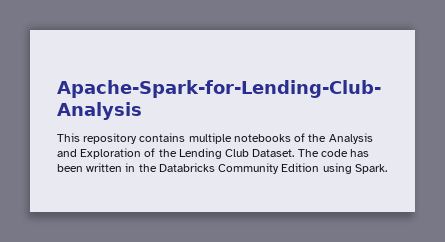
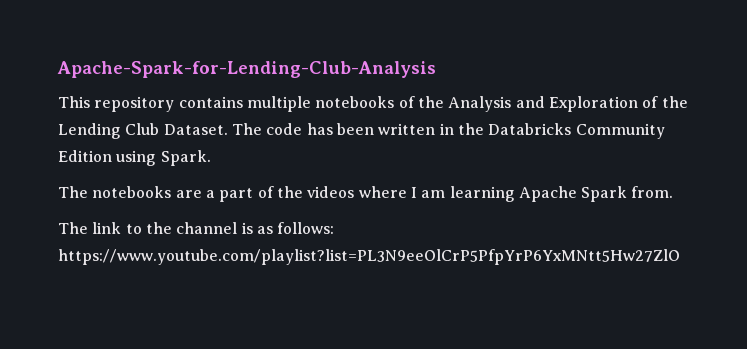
+ The notebooks are a part of the videos where I am learning Apache Spark from.
+ The link to the channel is as follows: https://www.youtube.com/playlist?list=PL3N9eeOlCrP5PfpYrP6YxMNtt5Hw27ZlO

